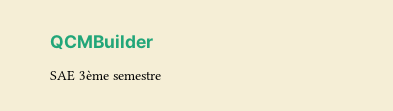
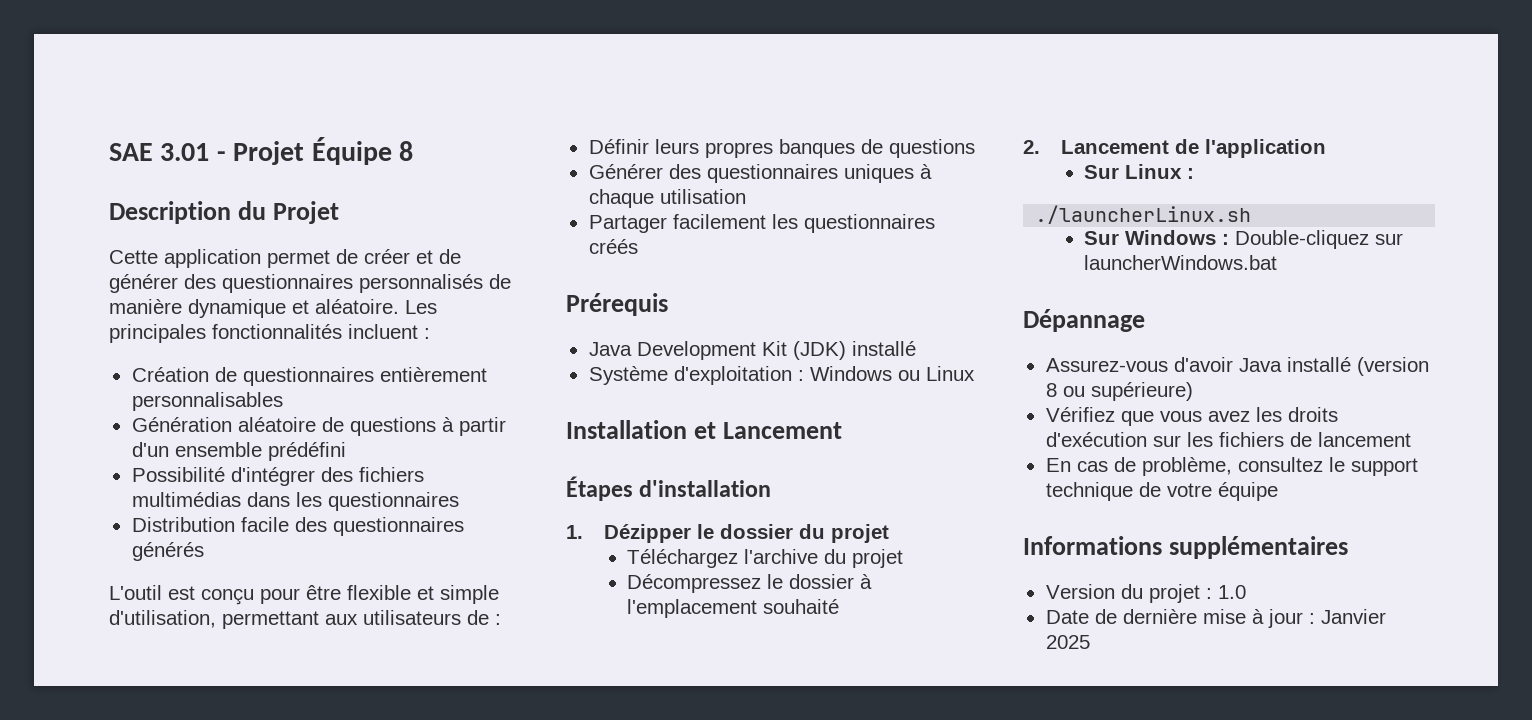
- QCMBuilder
- SAE 3ème semestre
+ SAE 3.01 - Projet Équipe 8
+ Description du Projet
+ Cette application permet de créer et de générer des questionnaires personnalisés de manière dynamique et aléatoire. Les principales fonctionnalités incluent :
+ Création de questionnaires entièrement personnalisables
+ Génération aléatoire de questions à partir d'un ensemble prédéfini
+ Possibilité d'intégrer des fichiers multimédias dans les questionnaires
+ Distribution facile des questionnaires générés
+ L'outil est conçu pour être flexible et simple d'utilisation, permettant aux utilisateurs de :
+ Définir leurs propres banques de questions
+ Générer des questionnaires uniques à chaque utilisation
+ Partager facilement les questionnaires créés
+ Prérequis
+ Java Development Kit (JDK) installé
+ Système d'exploitation : Windows ou Linux
+ Installation et Lancement
+ Étapes d'installation
+ 1. Dézipper le dossier du projet
+ Téléchargez l'archive du projet
+ Décompressez le dossier à l'emplacement souhaité
+ 2. Lancement de l'application
+ Sur Linux :
+ ./launcherLinux.sh
+ Sur Windows : Double-cliquez sur launcherWindows.bat
+ Dépannage
+ Assurez-vous d'avoir Java installé (version 8 ou supérieure)
+ Vérifiez que vous avez les droits d'exécution sur les fichiers de lancement
+ En cas de problème, consultez le support technique de votre équipe
+ Informations supplémentaires
+ Version du projet : 1.0
+ Date de dernière mise à jour : Janvier 2025

